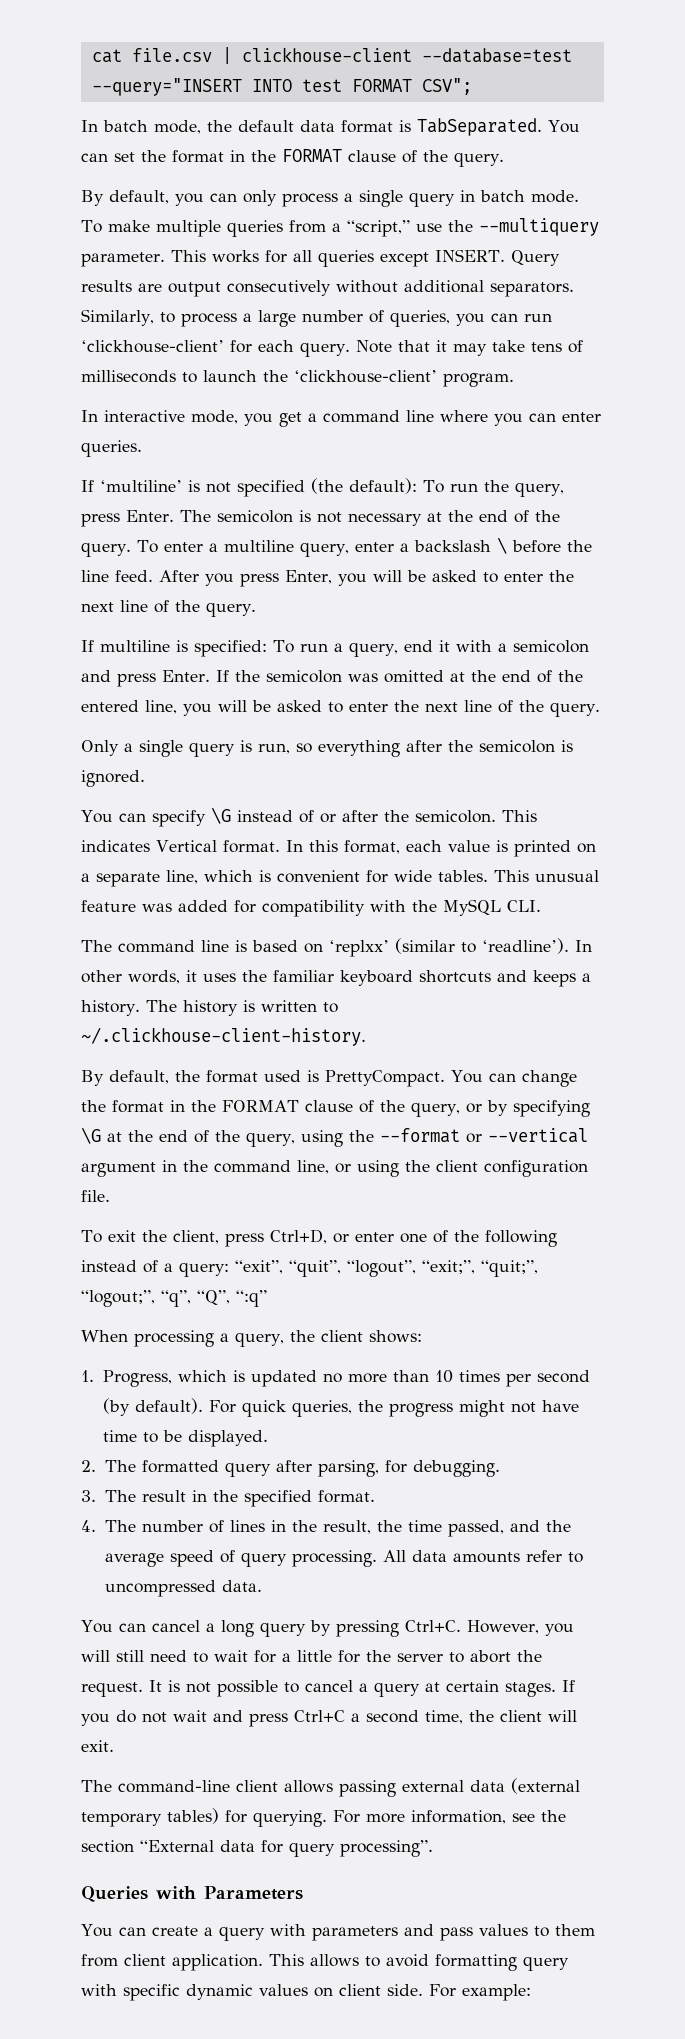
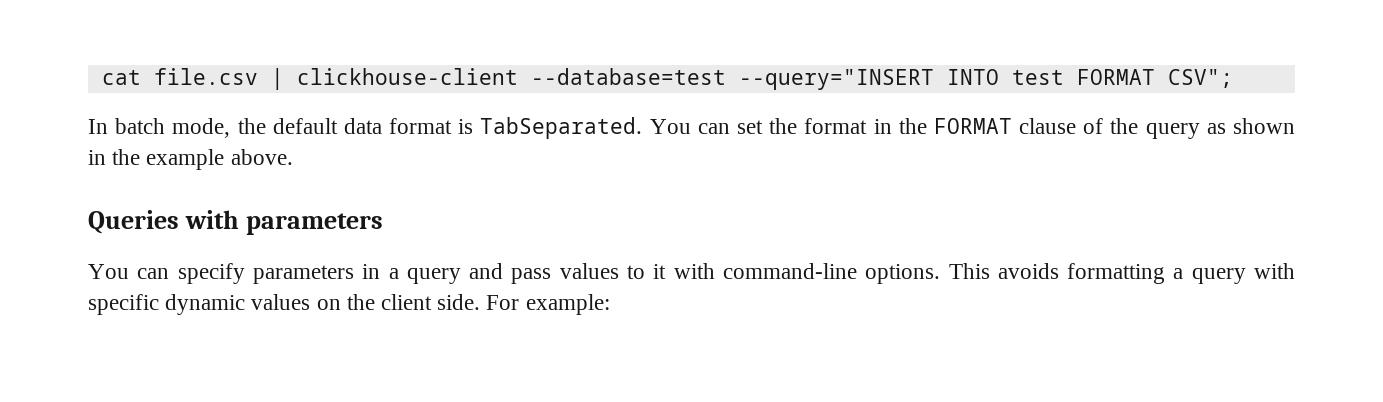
- You can set the format in the FORMAT clause of the query.
- By default, you can only process a single query in batch mode. To make multiple queries from a “script,” use the --multiquery parameter. This works for all queries except INSERT. Query results are output consecutively without additional separators. Similarly, to process a large number of queries, you can run ‘clickhouse-client’ for each query. Note that it may take tens of milliseconds to launch the ‘clickhouse-client’ program.
- In interactive mode, you get a command line where you can enter queries.
- If ‘multiline’ is not specified (the default): To run the query, press Enter. The semicolon is not necessary at the end of the query. To enter a multiline query, enter a backslash \ before the line feed. After you press Enter, you will be asked to enter the next line of the query.
- If multiline is specified: To run a query, end it with a semicolon and press Enter. If the semicolon was omitted at the end of the entered line, you will be asked to enter the next line of the query.
- Only a single query is run, so everything after the semicolon is ignored.
- You can specify \G instead of or after the semicolon. This indicates Vertical format. In this format, each value is printed on a separate line, which is convenient for wide tables. This unusual feature was added for compatibility with the MySQL CLI.
- The command line is based on ‘replxx’ (similar to ‘readline’). In other words, it uses the familiar keyboard shortcuts and keeps a history. The history is written to ~/.clickhouse-client-history.
- By default, the format used is PrettyCompact. You can change the format in the FORMAT clause of the query, or by specifying \G at the end of the query, using the --format or --vertical argument in the command line, or using the client configuration file.
- To exit the client, press Ctrl+D, or enter one of the following instead of a query: “exit”, “quit”, “logout”, “exit;”, “quit;”, “logout;”, “q”, “Q”, “:q”
- When processing a query, the client shows:
- 1. Progress, which is updated no more than 10 times per second (by default). For quick queries, the progress might not have time to be displayed.
- 2. The formatted query after parsing, for debugging.
- 3. The result in the specified format.
- 4. The number of lines in the result, the time passed, and the average speed of query processing. All data amounts refer to uncompressed data.
- You can cancel a long query by pressing Ctrl+C. However, you will still need to wait for a little for the server to abort the request. It is not possible to cancel a query at certain stages. If you do not wait and press Ctrl+C a second time, the client will exit.
- The command-line client allows passing external data (external temporary tables) for querying. For more information, see the section “External data for query processing”.
- Queries with Parameters
- You can create a query with parameters and pass values to them from client application. This allows to avoid formatting query with specific dynamic values on client side.
+ You can set the format in the FORMAT clause of the query as shown in the example above.
+ Queries with parameters
+ You can specify parameters in a query and pass values to it with command-line options. This avoids formatting a query with specific dynamic values on the client side.

